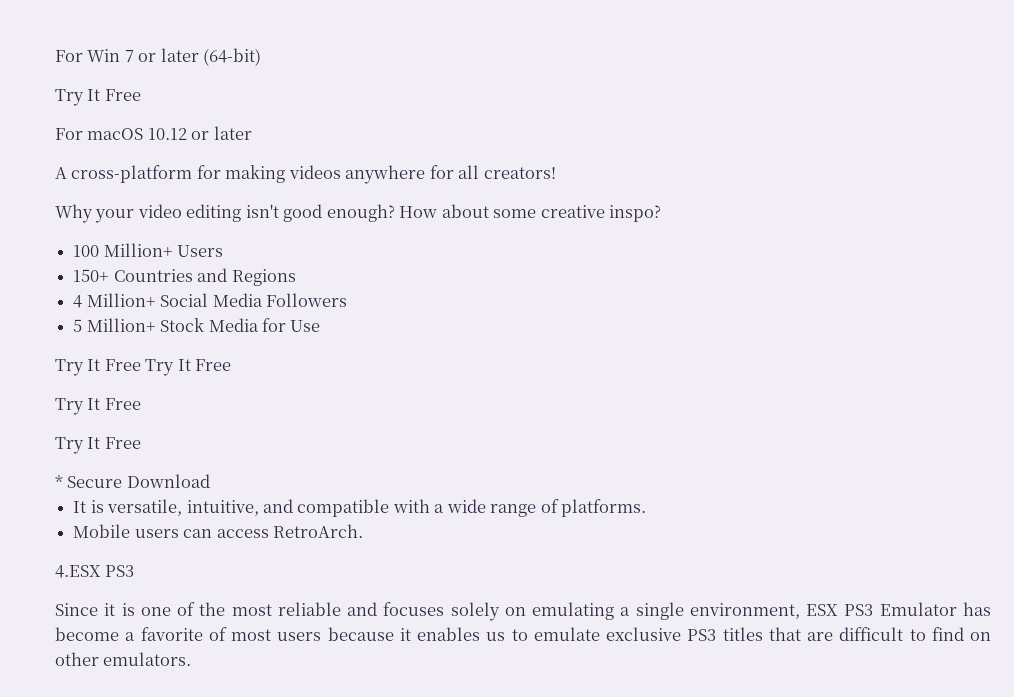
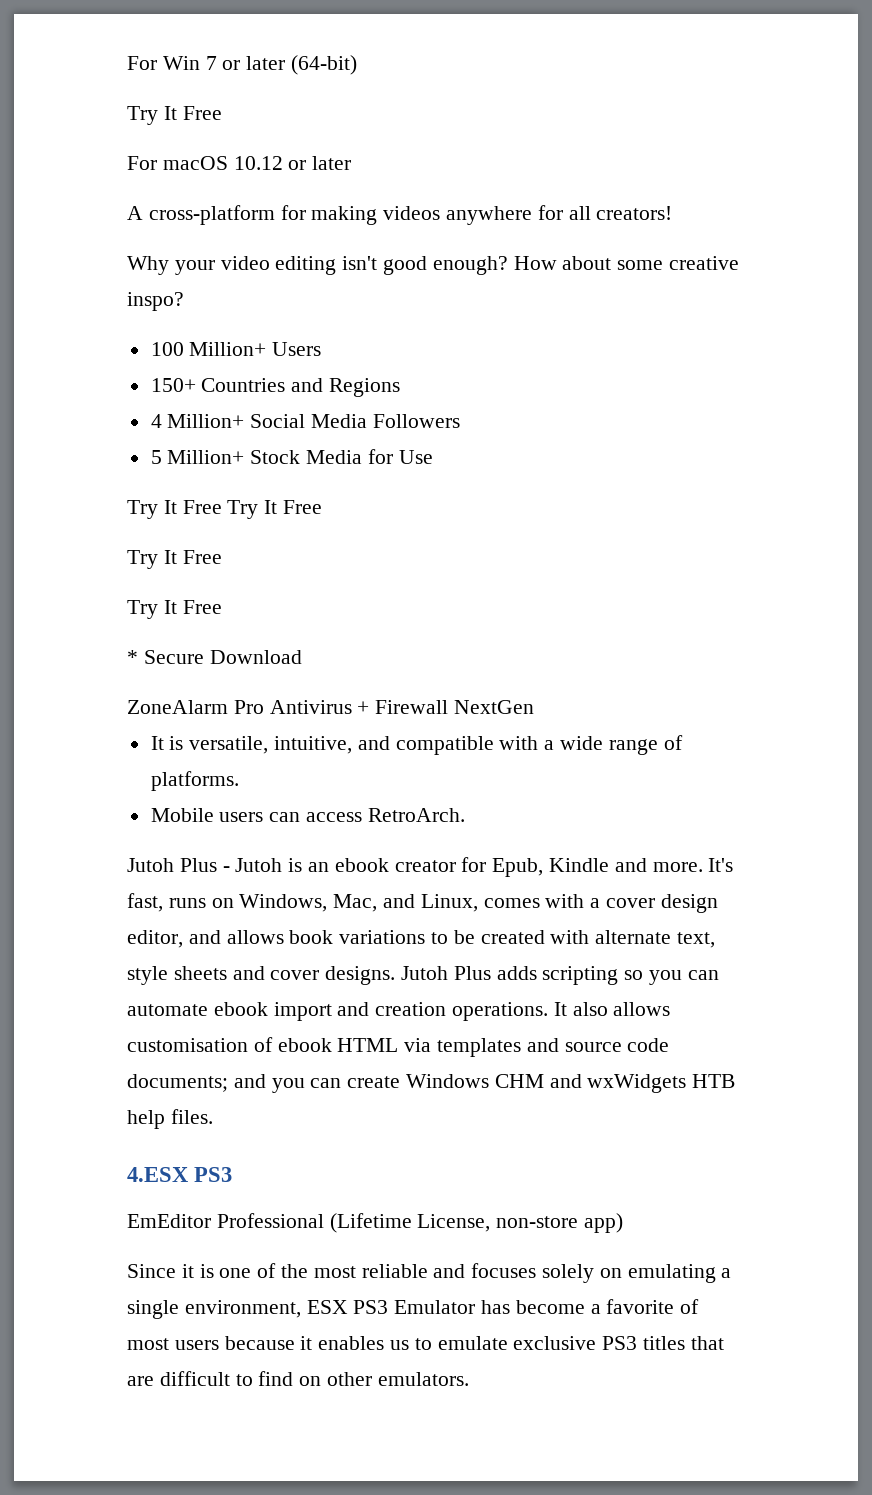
+ ZoneAlarm Pro Antivirus + Firewall NextGen
+ Jutoh Plus - Jutoh is an ebook creator for Epub, Kindle and more. It's fast, runs on Windows, Mac, and Linux, comes with a cover design editor, and allows book variations to be created with alternate text, style sheets and cover designs. Jutoh Plus adds scripting so you can automate ebook import and creation operations. It also allows customisation of ebook HTML via templates and source code documents; and you can create Windows CHM and wxWidgets HTB help files.
  4.ESX PS3
+ EmEditor Professional (Lifetime License, non-store app)

